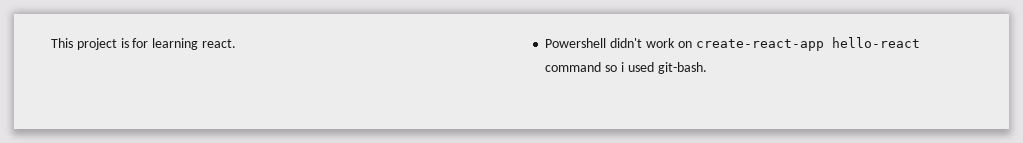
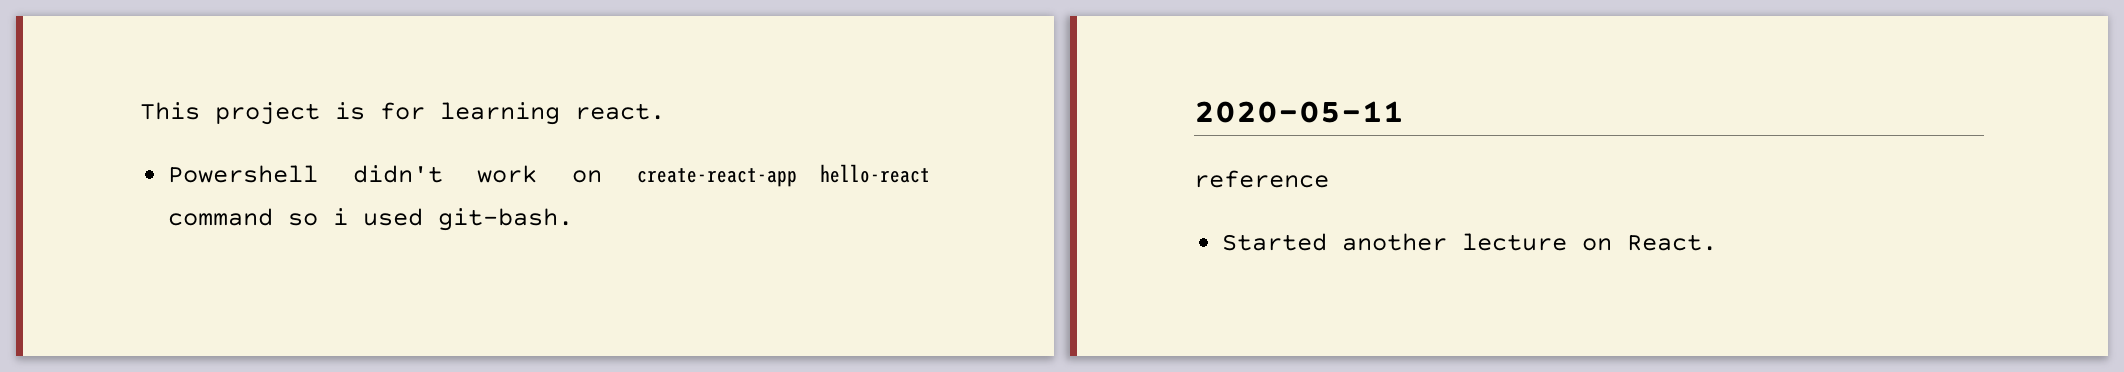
+ 2020-05-11
+ reference
+ Started another lecture on React.

